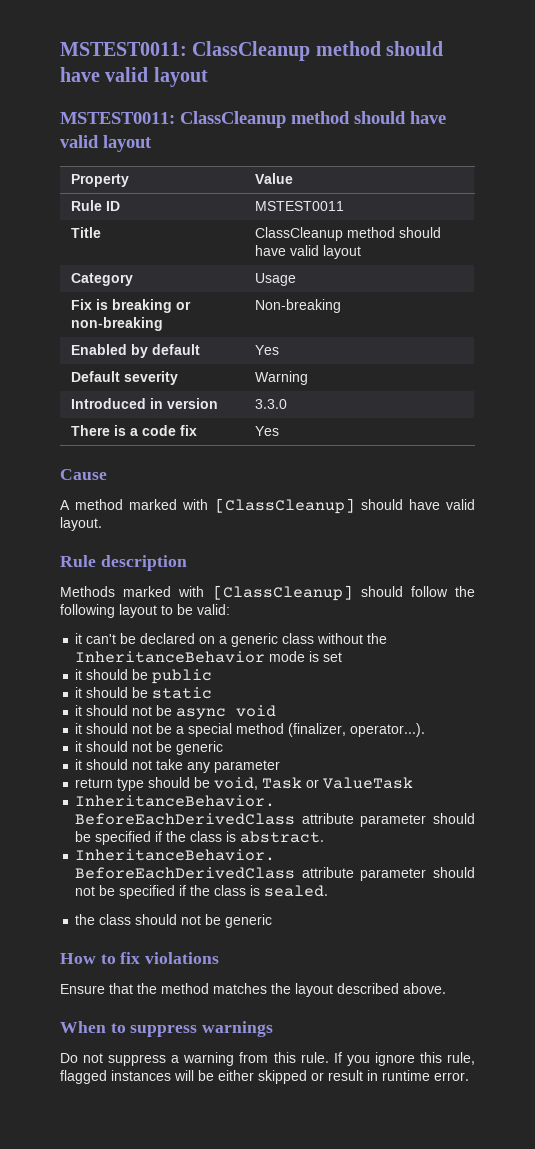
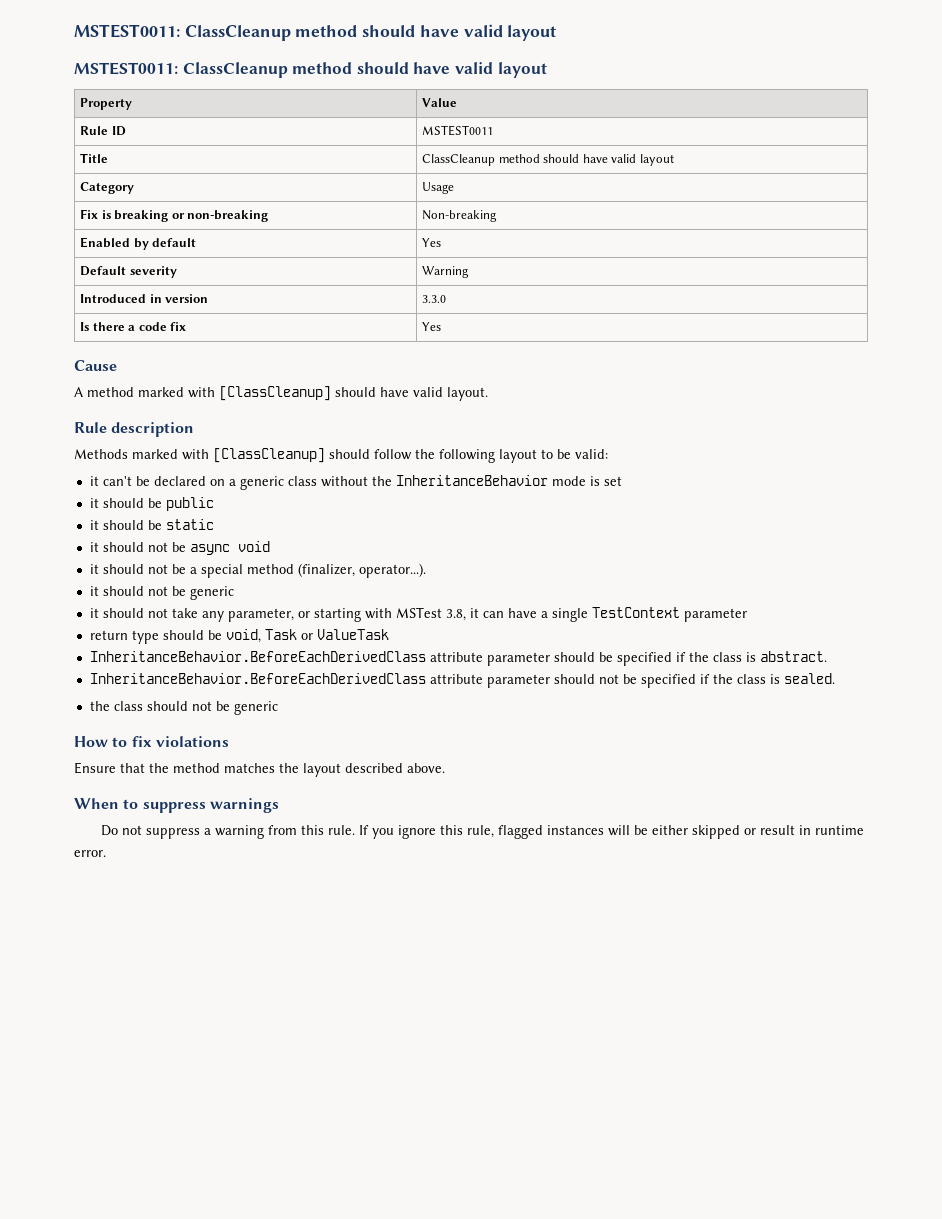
- There is a code fix | Yes
+ Is there a code fix | Yes
- it should not take any parameter
+ it should not take any parameter, or starting with MSTest 3.8, it can have a single TestContext parameter

